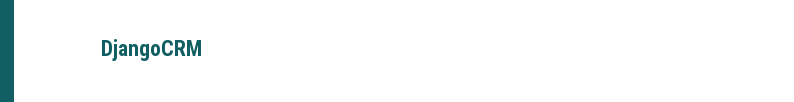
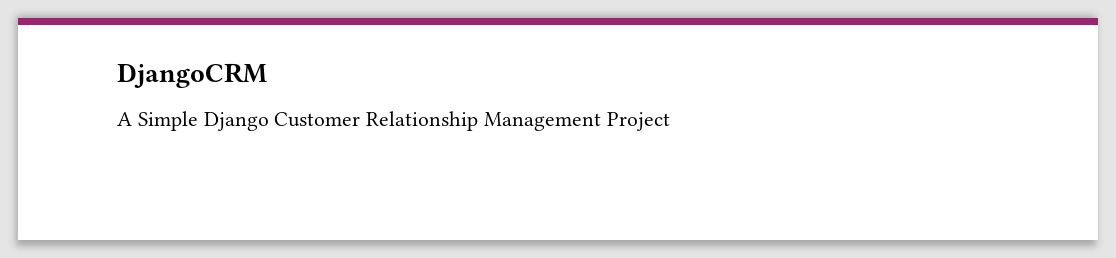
+ A Simple Django Customer Relationship Management Project

